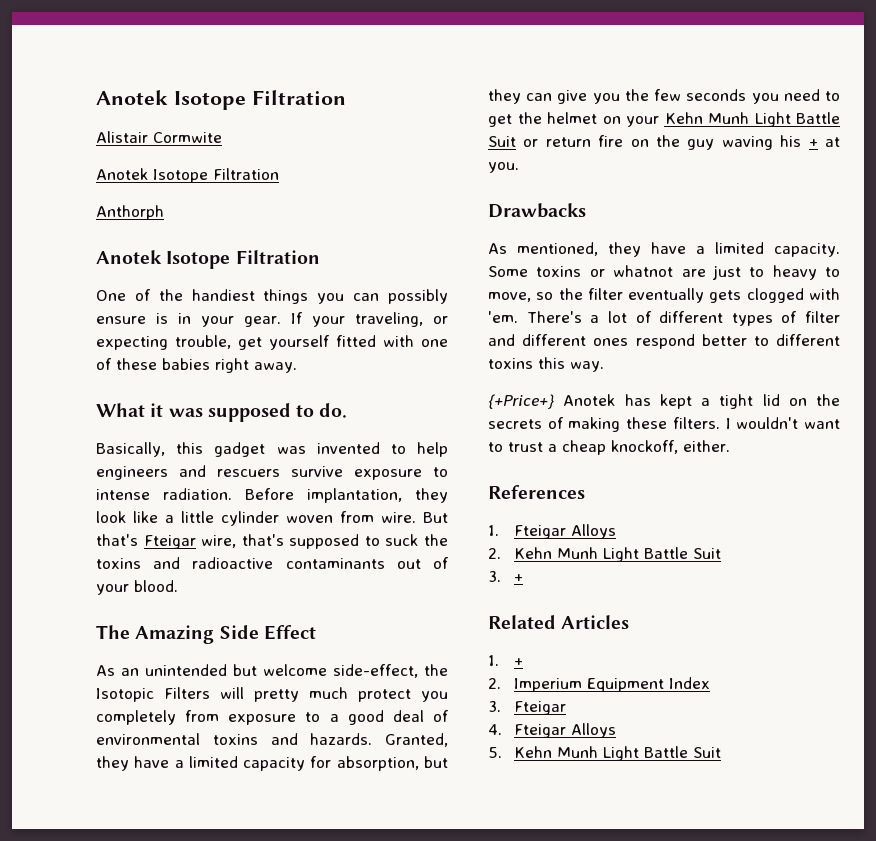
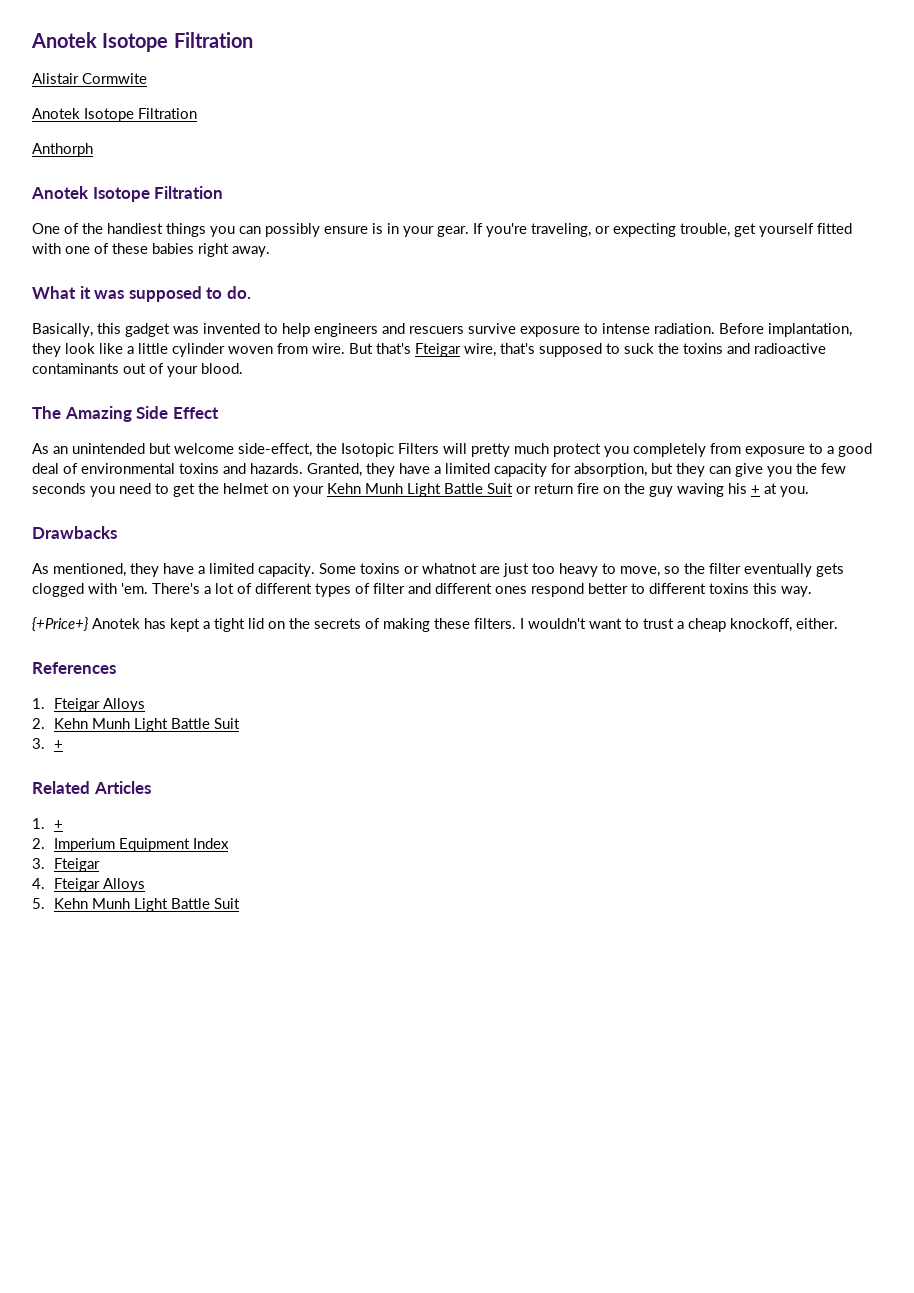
- If your traveling, or expecting trouble, get yourself fitted with one of these babies right away.
+ If you're traveling, or expecting trouble, get yourself fitted with one of these babies right away.
- Some toxins or whatnot are just to heavy to move, so the filter eventually gets clogged with 'em.
+ Some toxins or whatnot are just too heavy to move, so the filter eventually gets clogged with 'em.

